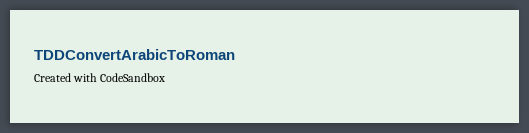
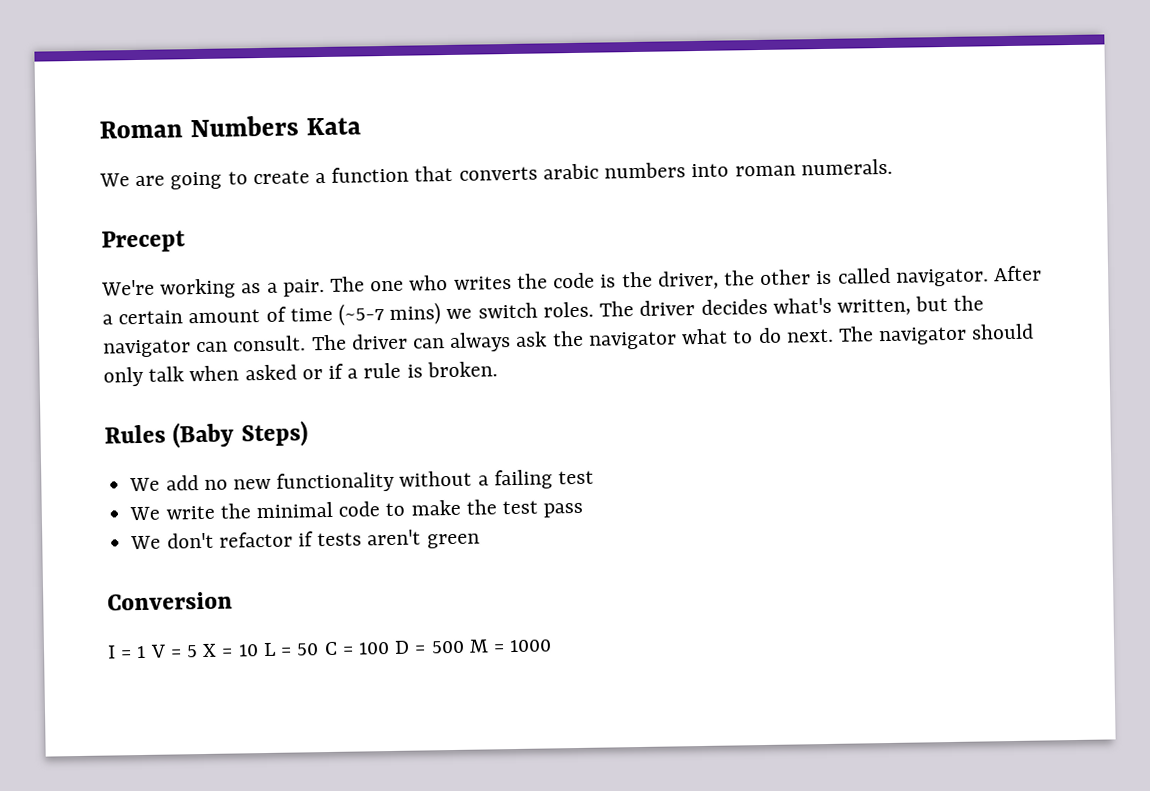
- TDDConvertArabicToRoman
- Created with CodeSandbox
+ Roman Numbers Kata
+ We are going to create a function that converts arabic numbers into roman numerals.
+ Precept
+ We're working as a pair. The one who writes the code is the driver, the other is called navigator. After a certain amount of time (~5-7 mins) we switch roles. The driver decides what's written, but the navigator can consult. The driver can always ask the navigator what to do next. The navigator should only talk when asked or if a rule is broken.
+ Rules (Baby Steps)
+ We add no new functionality without a failing test
+ We write the minimal code to make the test pass
+ We don't refactor if tests aren't green
+ Conversion
+ I = 1 V = 5 X = 10 L = 50 C = 100 D = 500 M = 1000

